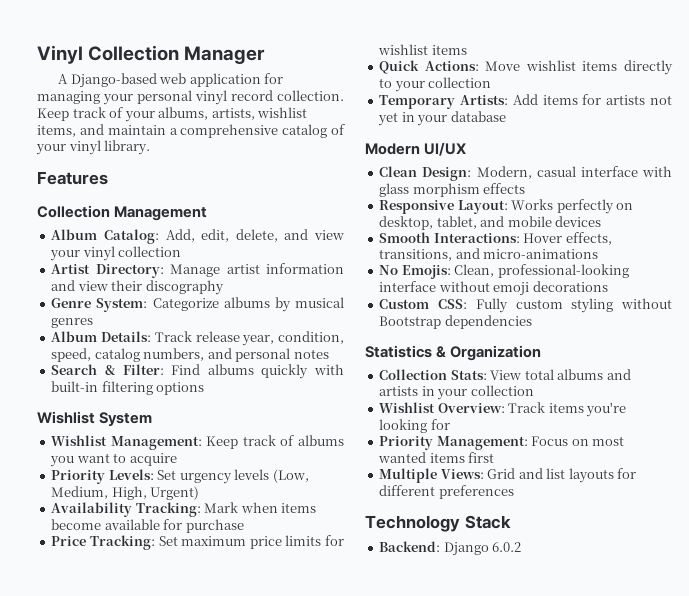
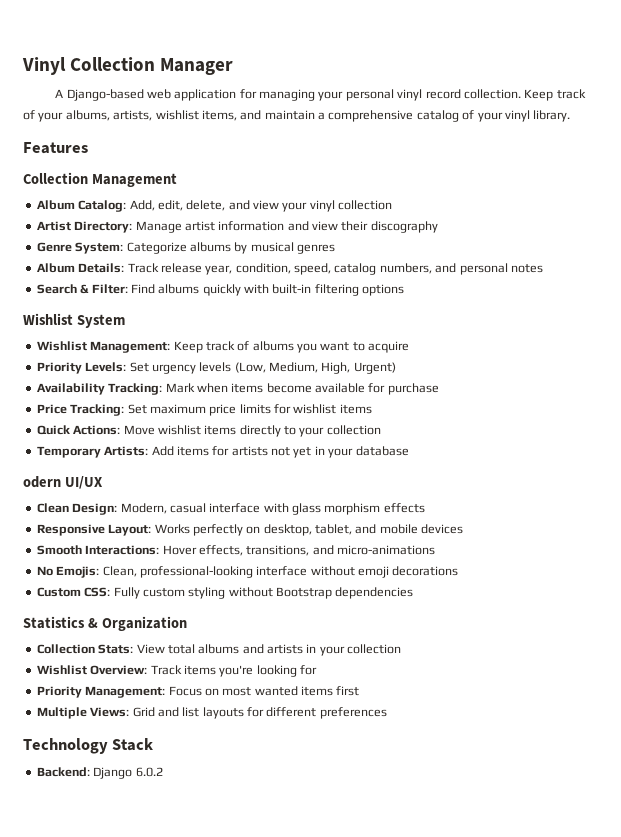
- Modern UI/UX
+ odern UI/UX

